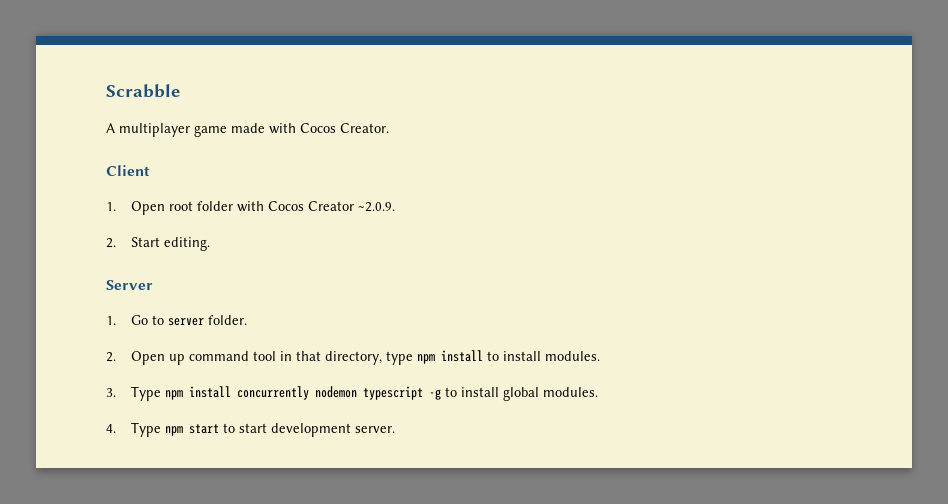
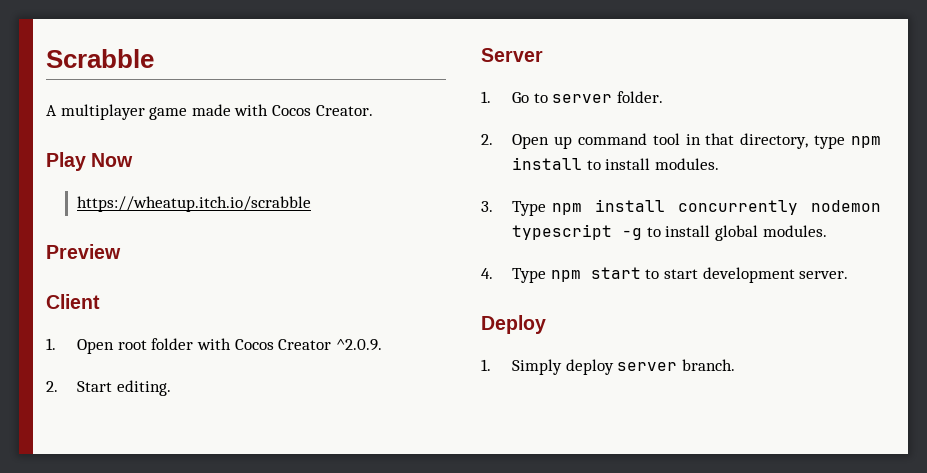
+ Play Now
+ https://wheatup.itch.io/scrabble
+ Preview
- 1. Open root folder with Cocos Creator ~2.0.9.
+ 1. Open root folder with Cocos Creator ^2.0.9.
+ Deploy
+ 1. Simply deploy server branch.

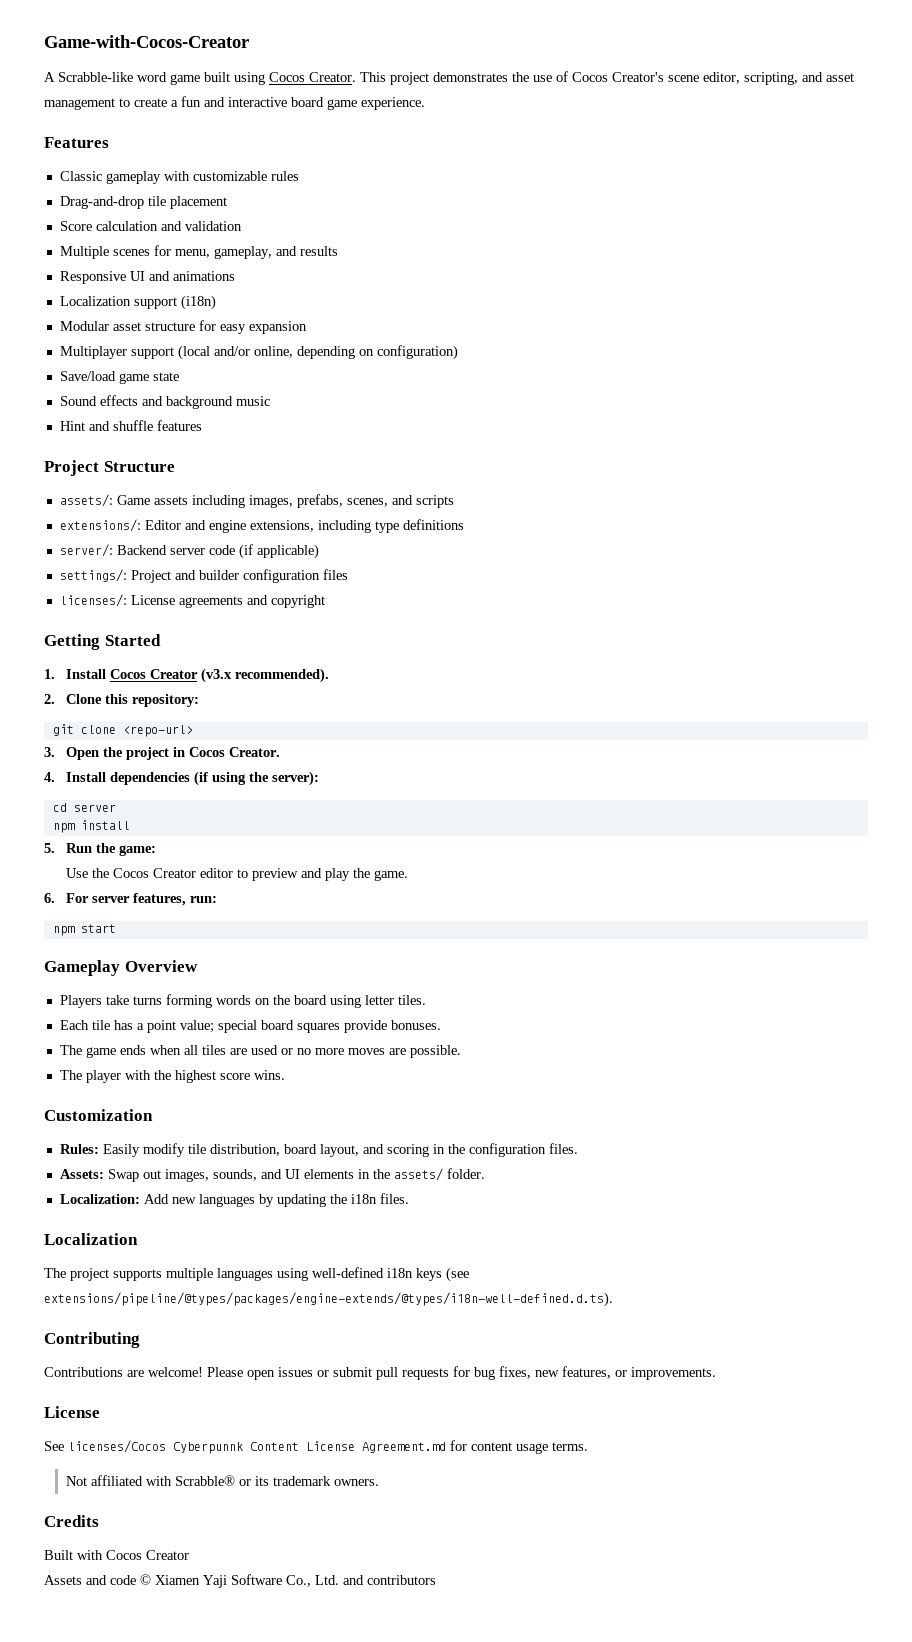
- Scrabble
+ Game-with-Cocos-Creator
- A multiplayer game made with Cocos Creator.
- Play Now
- https://wheatup.itch.io/scrabble
- Preview
- Client
- 1. Open root folder with Cocos Creator ^2.0.9.
- 2. Start editing.
- Server
- 1. Go to server folder.
- 2. Open up command tool in that directory, type npm install to install modules.
- 3. Type npm install concurrently nodemon typescript -g to install global modules.
- 4. Type npm start to start development server.
- Deploy
- 1. Simply deploy server branch.
+ A Scrabble-like word game built using Cocos Creator. This project demonstrates the use of Cocos Creator's scene editor, scripting, and asset management to create a fun and interactive board game experience.
+ Features
+ Classic gameplay with customizable rules
+ Drag-and-drop tile placement
+ Score calculation and validation
+ Multiple scenes for menu, gameplay, and results
+ Responsive UI and animations
+ Localization support (i18n)
+ Modular asset structure for easy expansion
+ Multiplayer support (local and/or online, depending on configuration)
+ Save/load game state
+ Sound effects and background music
+ Hint and shuffle features
+ Project Structure
+ assets/: Game assets including images, prefabs, scenes, and scripts
+ extensions/: Editor and engine extensions, including type definitions
+ server/: Backend server code (if applicable)
+ settings/: Project and builder configuration files
+ licenses/: License agreements and copyright
+ Getting Started
+ 1. Install Cocos Creator (v3.x recommended).
+ 2. Clone this repository:
+ git clone <repo-url>
+ 3. Open the project in Cocos Creator.
+ 4. Install dependencies (if using the server):
+ cd server
+ npm install
+ 5. Run the game:
+ Use the Cocos Creator editor to preview and play the game.
+ 6. For server features, run:
+ npm start
+ Gameplay Overview
+ Players take turns forming words on the board using letter tiles.
+ Each tile has a point value; special board squares provide bonuses.
+ The game ends when all tiles are used or no more moves are possible.
+ The player with the highest score wins.
+ Customization
+ Rules: Easily modify tile distribution, board layout, and scoring in the configuration files.
+ Assets: Swap out images, sounds, and UI elements in the assets/ folder.
+ Localization: Add new languages by updating the i18n files.
+ Localization
+ The project supports multiple languages using well-defined i18n keys (see extensions/pipeline/@types/packages/engine-extends/@types/i18n-well-defined.d.ts).
+ Contributing
+ Contributions are welcome! Please open issues or submit pull requests for bug fixes, new features, or improvements.
+ License
+ See licenses/Cocos Cyberpunnk Content License Agreement.md for content usage terms.
+ Not affiliated with Scrabble® or its trademark owners.
+ Credits
+ Built with Cocos Creator
+ Assets and code © Xiamen Yaji Software Co., Ltd. and contributors

